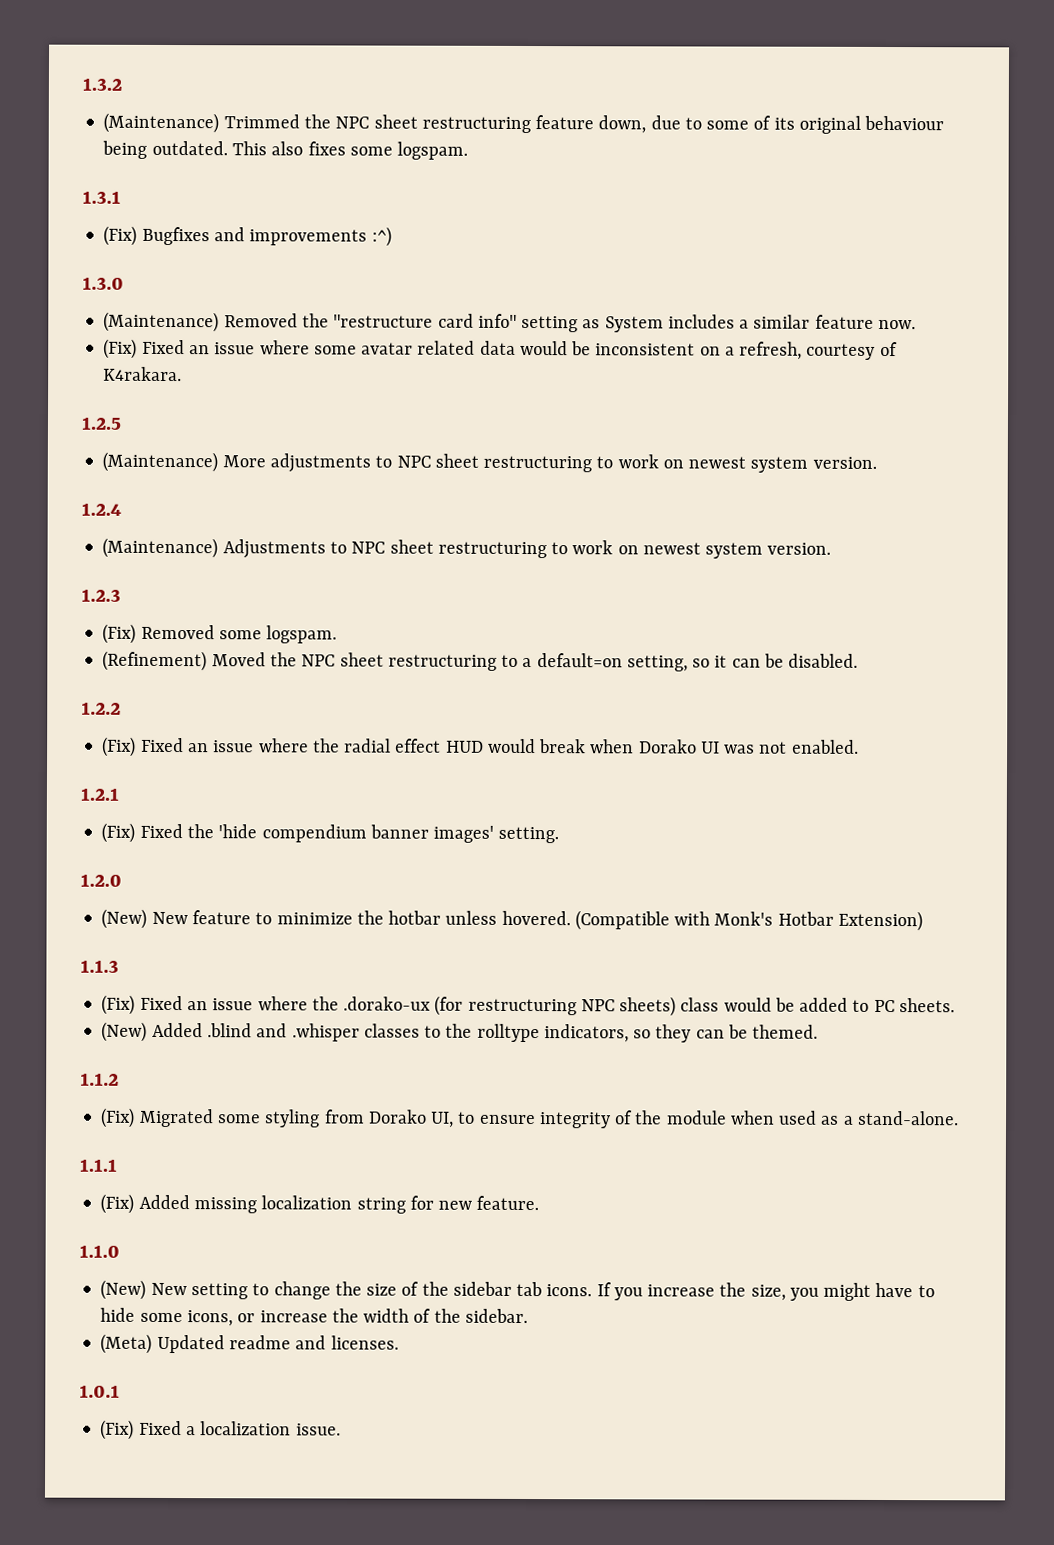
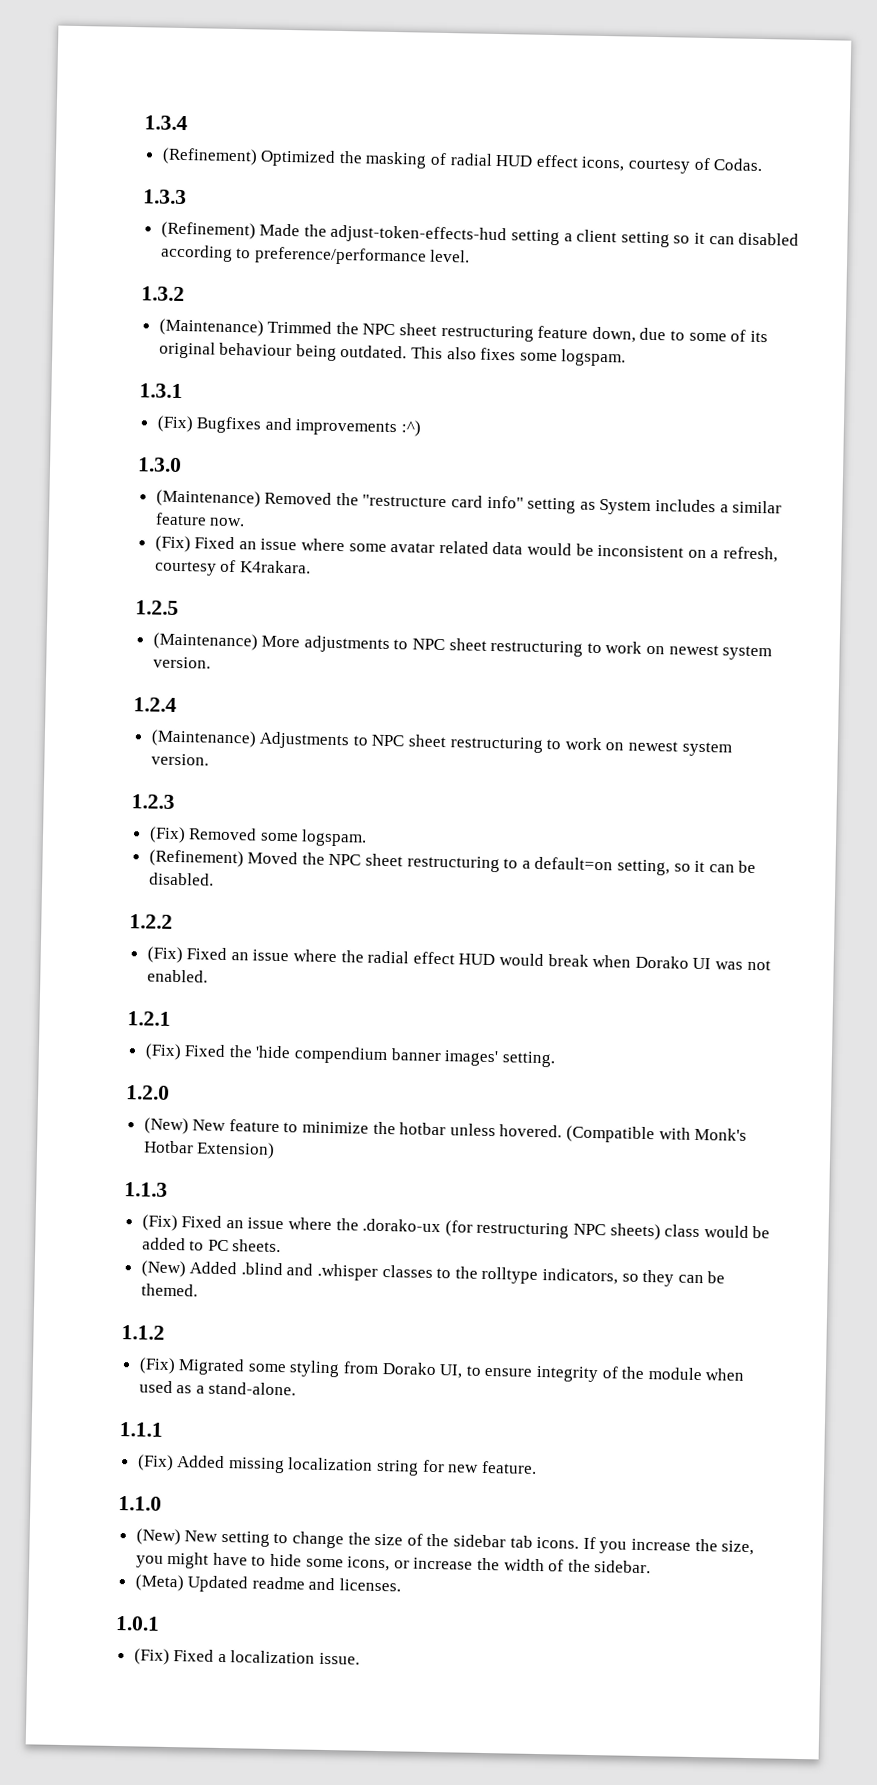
+ 1.3.4
+ (Refinement) Optimized the masking of radial HUD effect icons, courtesy of Codas.
+ 1.3.3
+ (Refinement) Made the adjust-token-effects-hud setting a client setting so it can disabled according to preference/performance level.

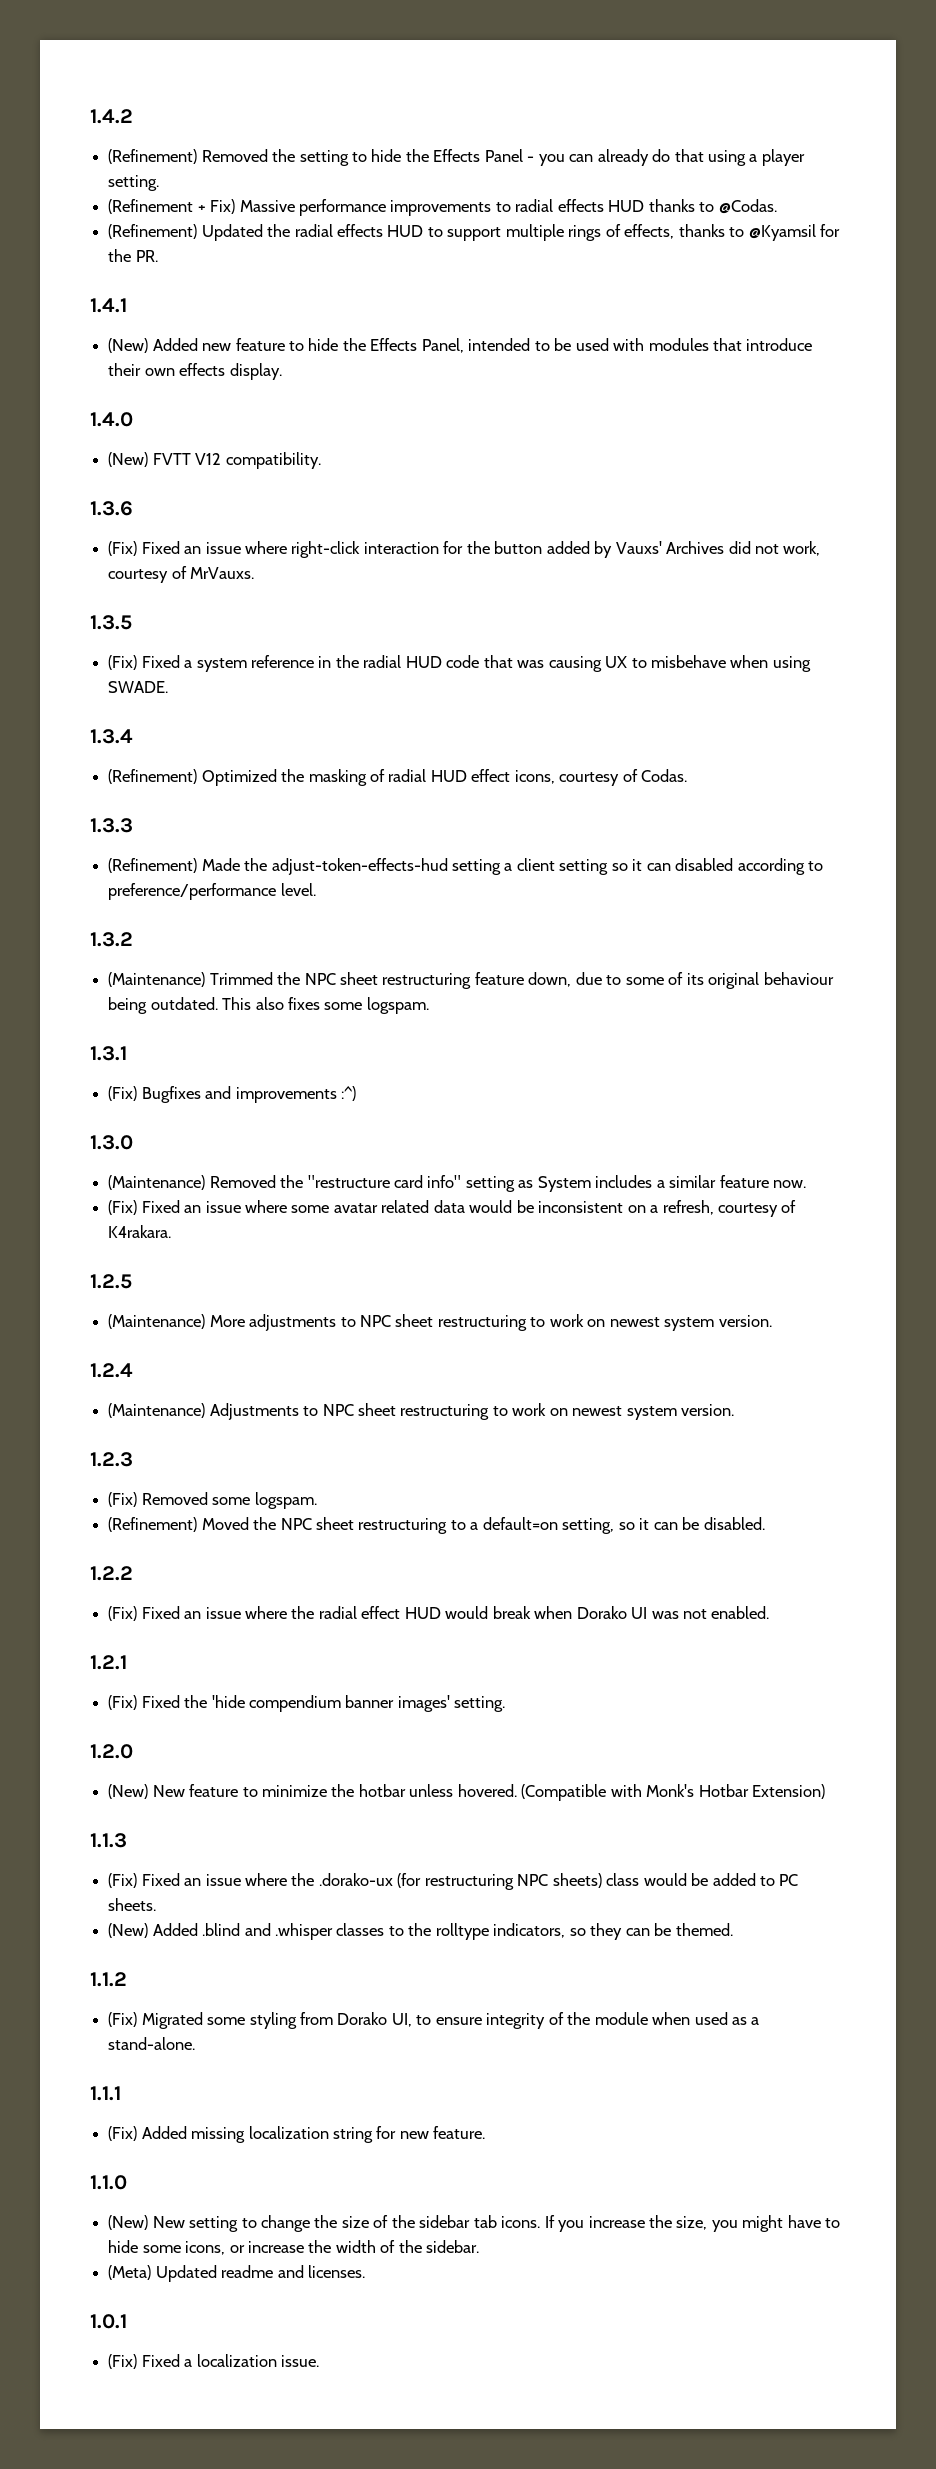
+ 1.4.2
+ (Refinement) Removed the setting to hide the Effects Panel - you can already do that using a player setting.
+ (Refinement + Fix) Massive performance improvements to radial effects HUD thanks to @Codas.
+ (Refinement) Updated the radial effects HUD to support multiple rings of effects, thanks to @Kyamsil for the PR.
+ 1.4.1
+ (New) Added new feature to hide the Effects Panel, intended to be used with modules that introduce their own effects display.
+ 1.4.0
+ (New) FVTT V12 compatibility.
+ 1.3.6
+ (Fix) Fixed an issue where right-click interaction for the button added by Vauxs' Archives did not work, courtesy of MrVauxs.
+ 1.3.5
+ (Fix) Fixed a system reference in the radial HUD code that was causing UX to misbehave when using SWADE.

